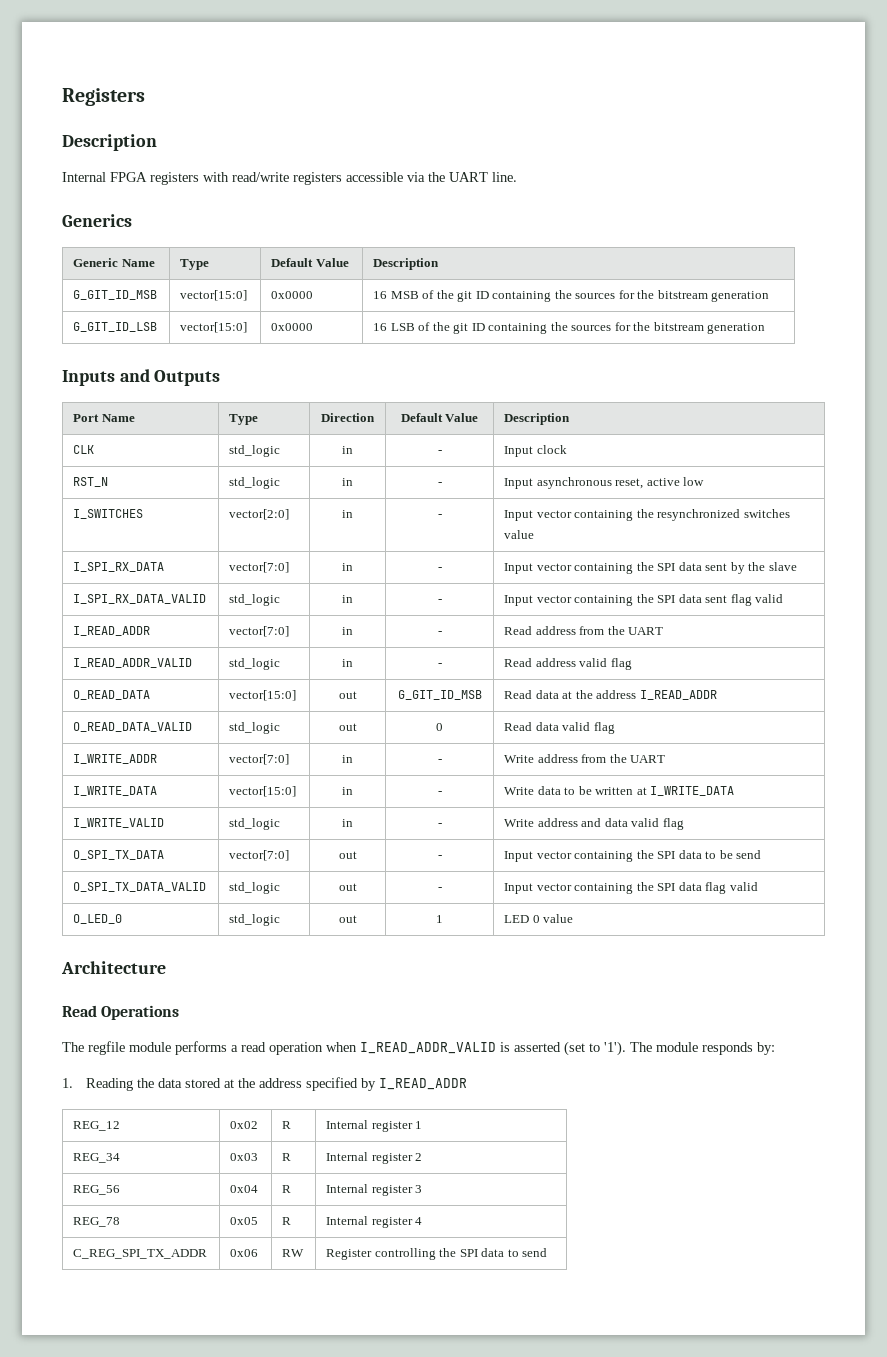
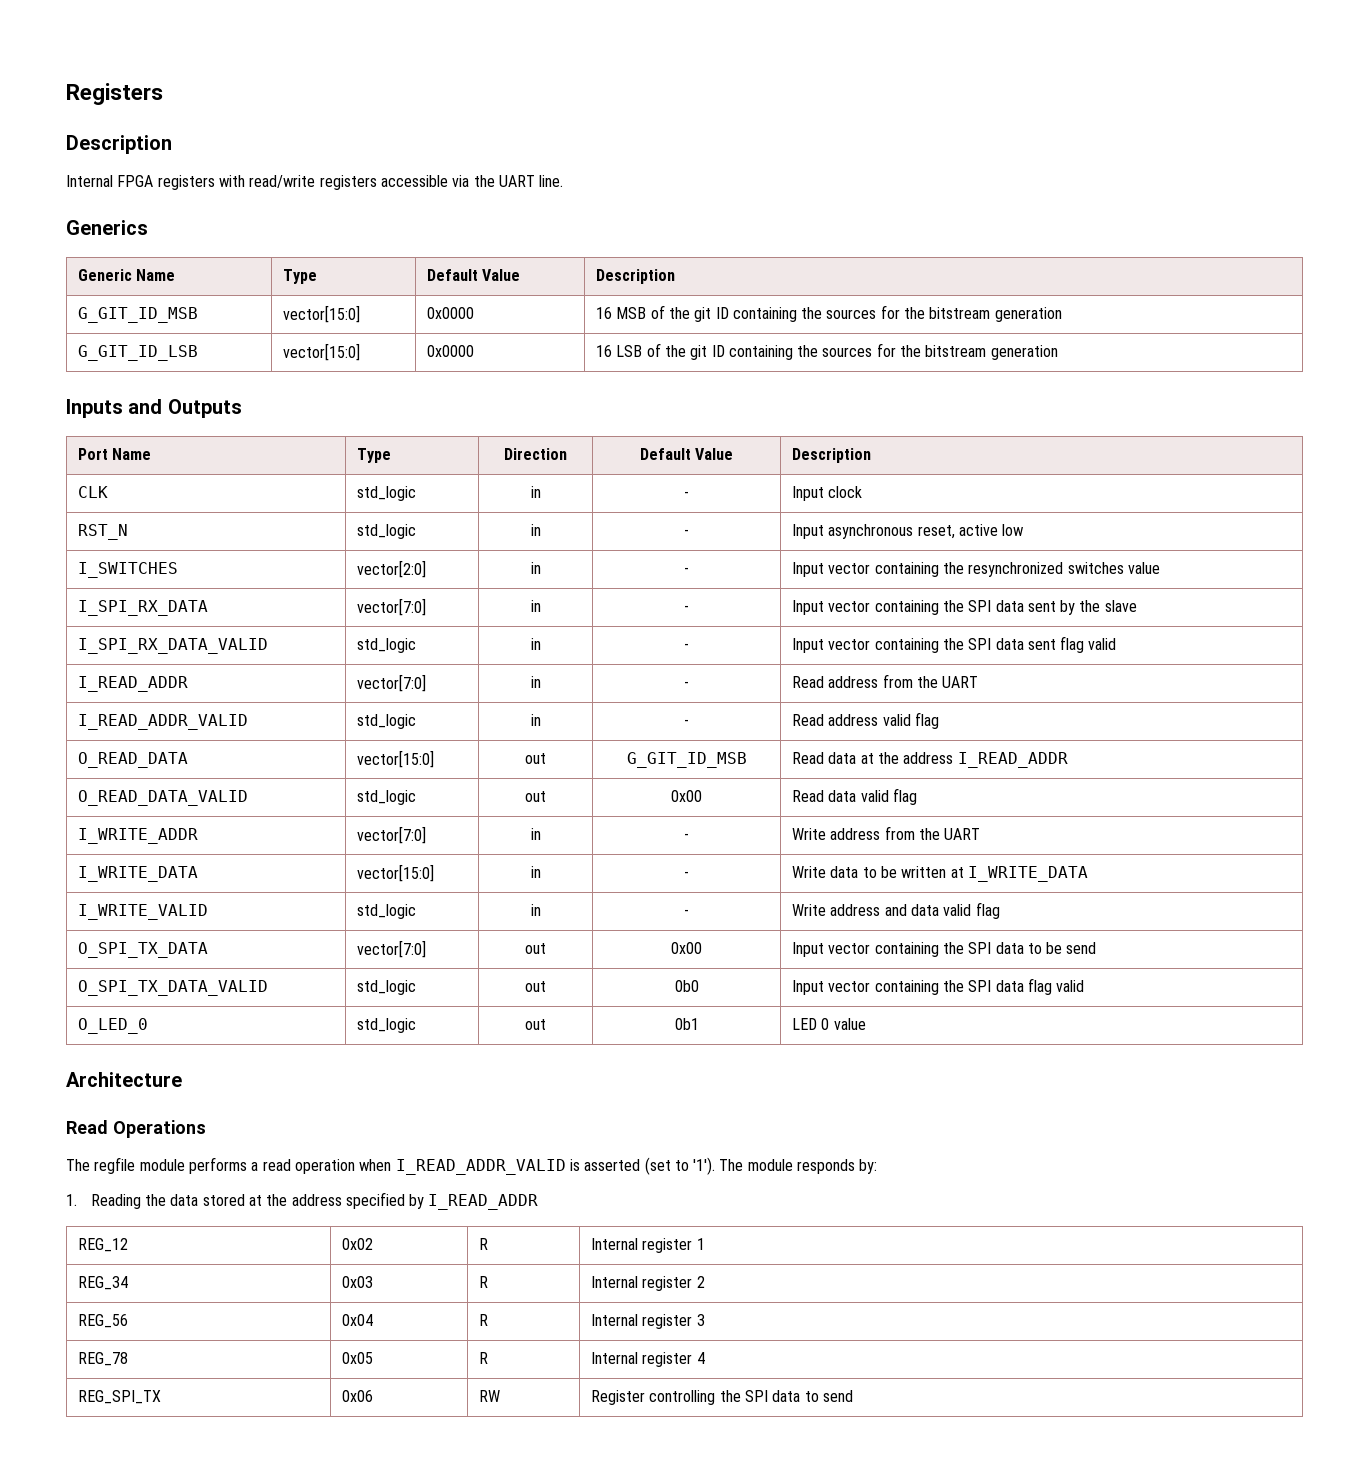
- O_READ_DATA_VALID | std_logic | out | 0 | Read data valid flag
+ O_READ_DATA_VALID | std_logic | out | 0x00 | Read data valid flag
- O_SPI_TX_DATA | vector[7:0] | out | - | Input vector containing the SPI data to be send
+ O_SPI_TX_DATA | vector[7:0] | out | 0x00 | Input vector containing the SPI data to be send
- O_SPI_TX_DATA_VALID | std_logic | out | - | Input vector containing the SPI data flag valid
+ O_SPI_TX_DATA_VALID | std_logic | out | 0b0 | Input vector containing the SPI data flag valid
- O_LED_0 | std_logic | out | 1 | LED 0 value
+ O_LED_0 | std_logic | out | 0b1 | LED 0 value
- C_REG_SPI_TX_ADDR | 0x06 | RW | Register controlling the SPI data to send
+ REG_SPI_TX | 0x06 | RW | Register controlling the SPI data to send

